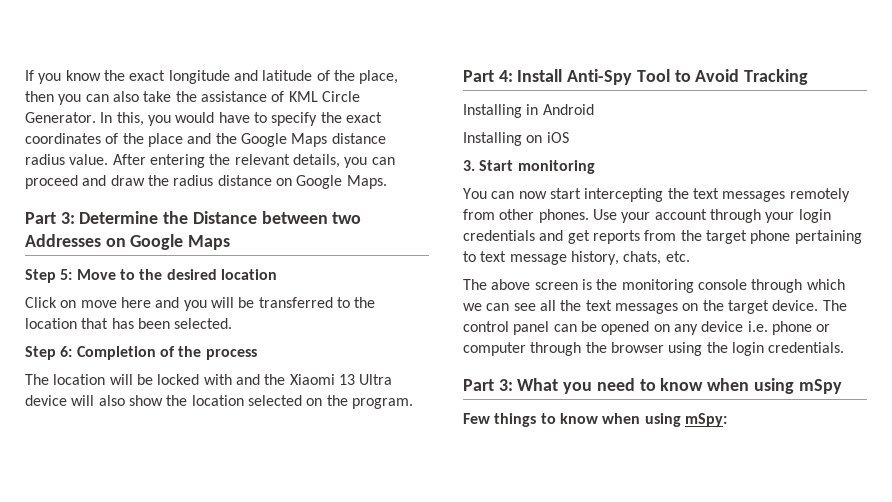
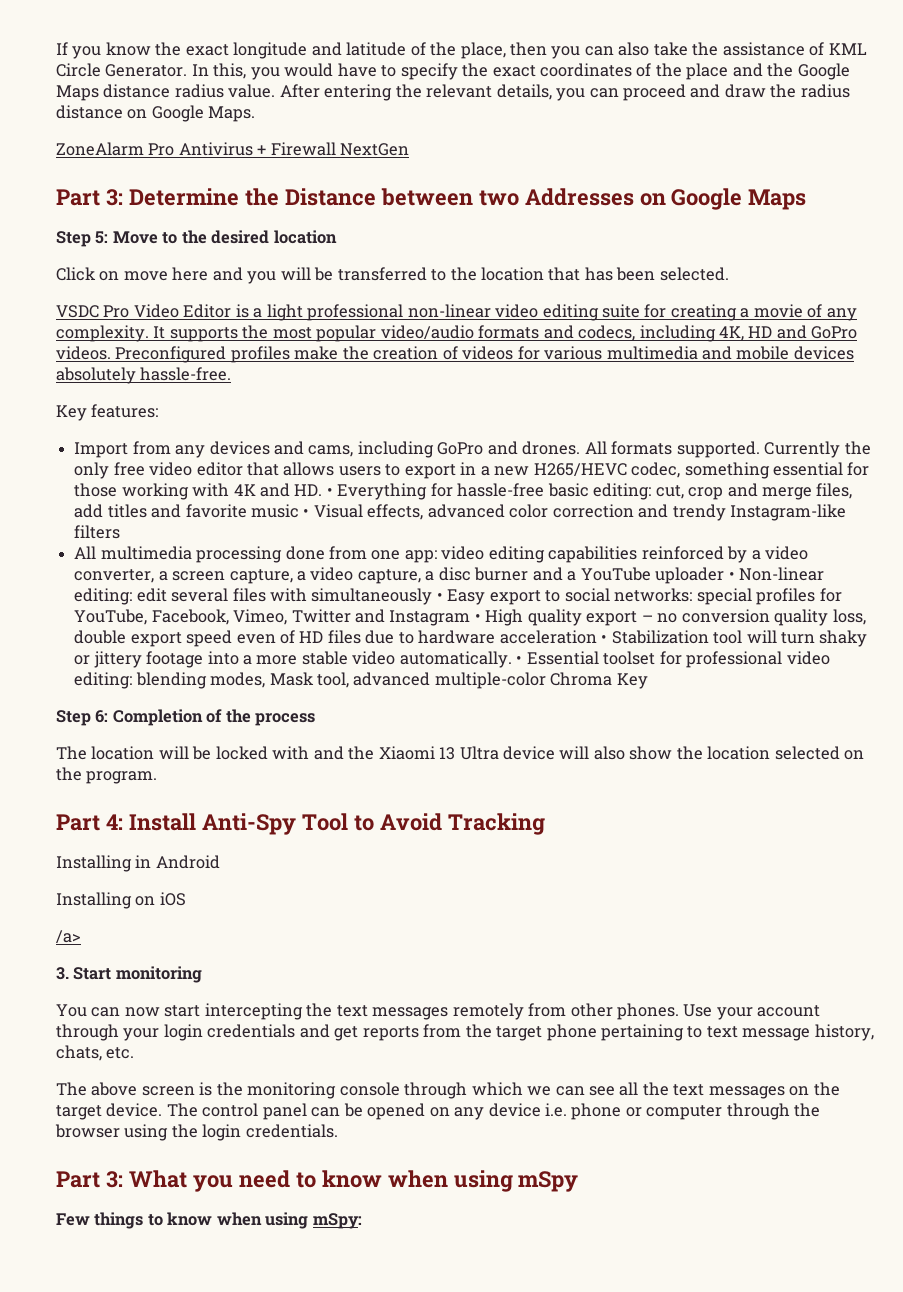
+ ZoneAlarm Pro Antivirus + Firewall NextGen
+ VSDC Pro Video Editor is a light professional non-linear video editing suite for creating a movie of any complexity. It supports the most popular video/audio formats and codecs, including 4K, HD and GoPro videos. Preconfigured profiles make the creation of videos for various multimedia and mobile devices absolutely hassle-free.
+ Key features:
+ Import from any devices and cams, including GoPro and drones. All formats supported. Сurrently the only free video editor that allows users to export in a new H265/HEVC codec, something essential for those working with 4K and HD. • Everything for hassle-free basic editing: cut, crop and merge files, add titles and favorite music • Visual effects, advanced color correction and trendy Instagram-like filters
+ All multimedia processing done from one app: video editing capabilities reinforced by a video converter, a screen capture, a video capture, a disc burner and a YouTube uploader • Non-linear editing: edit several files with simultaneously • Easy export to social networks: special profiles for YouTube, Facebook, Vimeo, Twitter and Instagram • High quality export – no conversion quality loss, double export speed even of HD files due to hardware acceleration • Stabilization tool will turn shaky or jittery footage into a more stable video automatically. • Essential toolset for professional video editing: blending modes, Mask tool, advanced multiple-color Chroma Key
+ /a>

